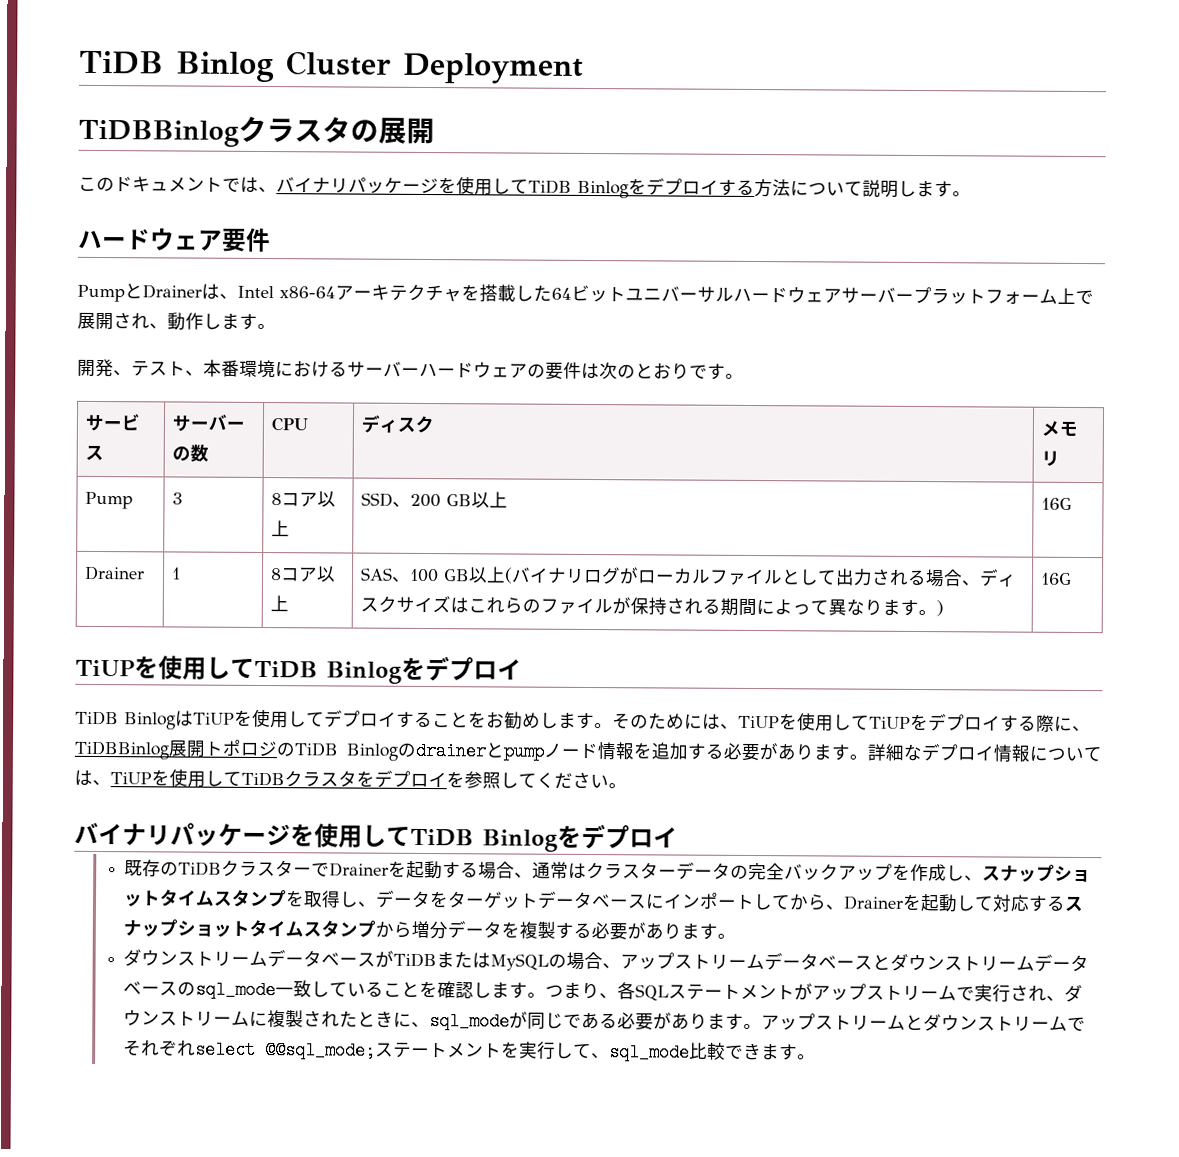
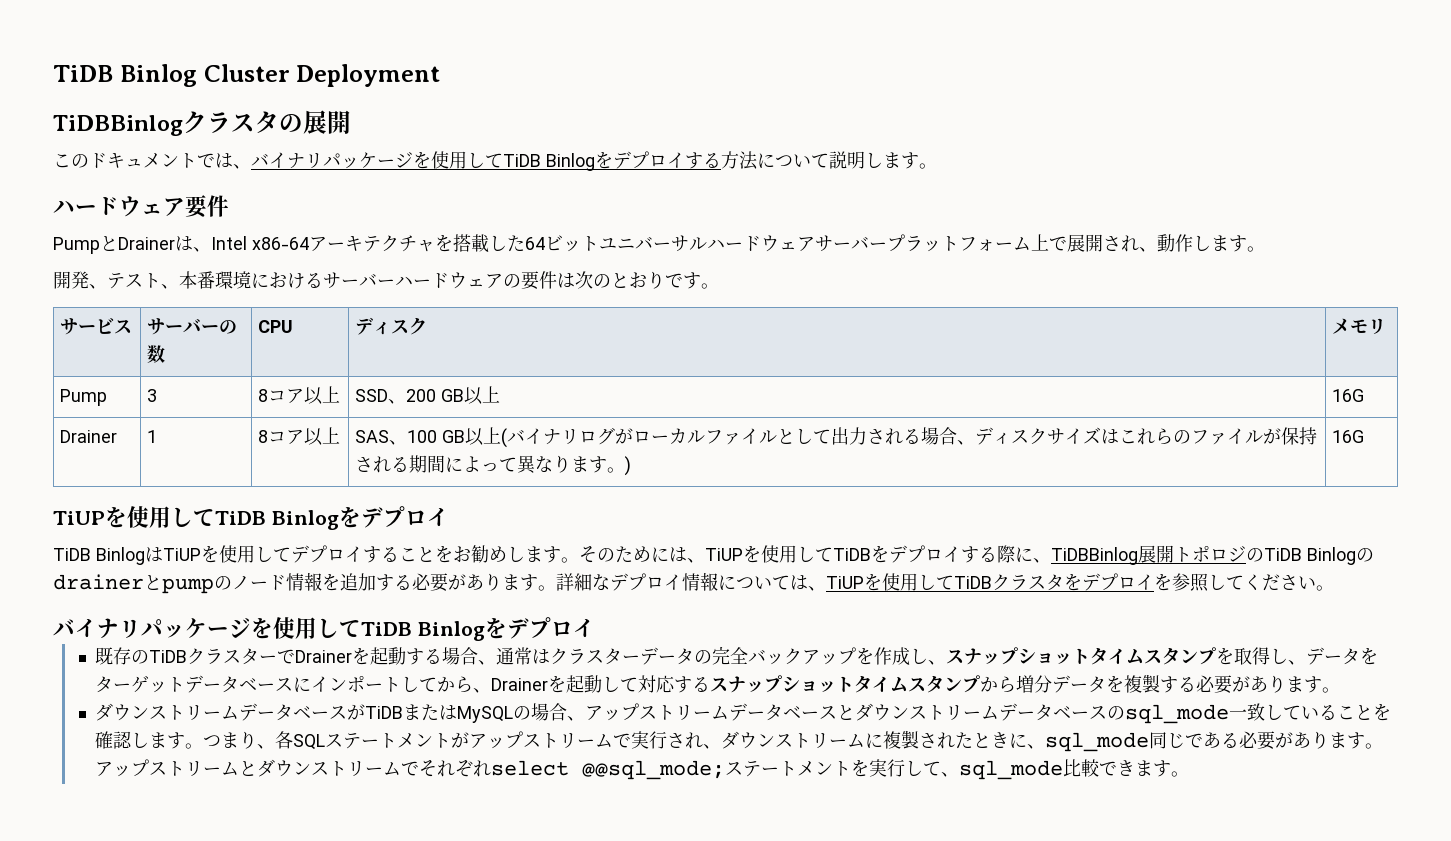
- そのためには、TiUPを使用してTiUPをデプロイする際に、TiDBBinlog展開トポロジのTiDB Binlogのdrainerとpumpノード情報を追加する必要があります。
+ そのためには、TiUPを使用してTiDBをデプロイする際に、TiDBBinlog展開トポロジのTiDB Binlogのdrainerとpumpのノード情報を追加する必要があります。
- つまり、各SQLステートメントがアップストリームで実行され、ダウンストリームに複製されたときに、sql_modeが同じである必要があります。
+ つまり、各SQLステートメントがアップストリームで実行され、ダウンストリームに複製されたときに、sql_mode同じである必要があります。

